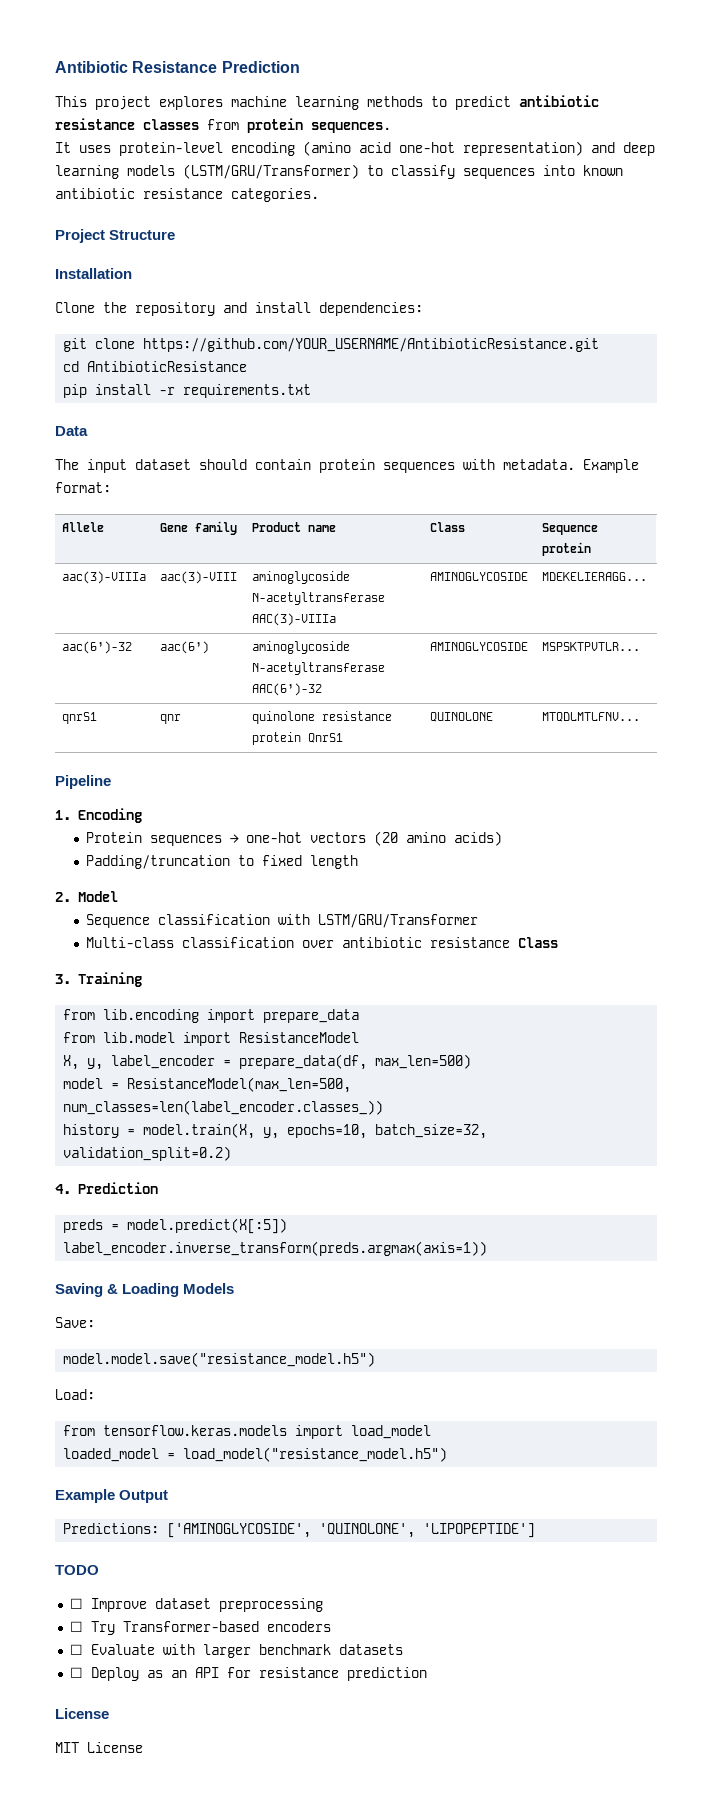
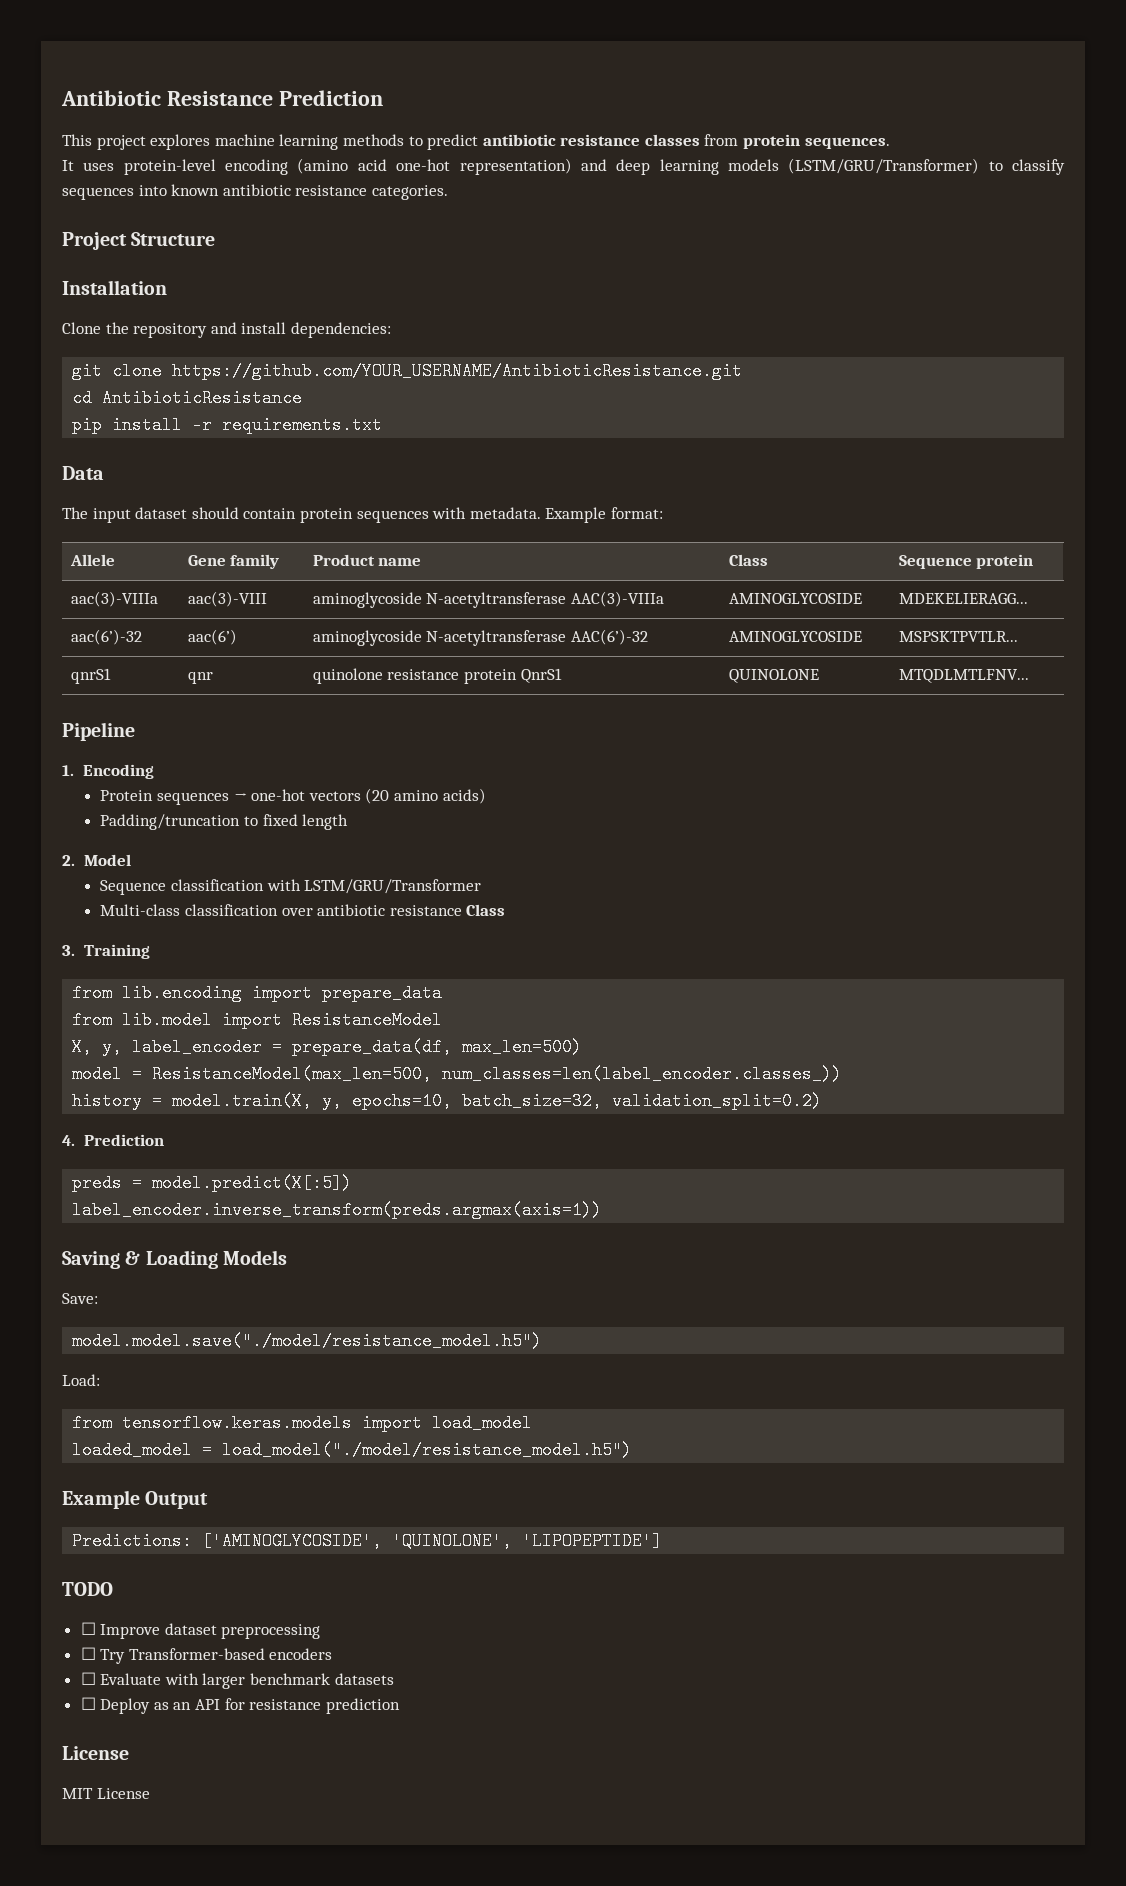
- model.model.save("resistance_model.h5")
+ model.model.save("./model/resistance_model.h5")
- loaded_model = load_model("resistance_model.h5")
+ loaded_model = load_model("./model/resistance_model.h5")

